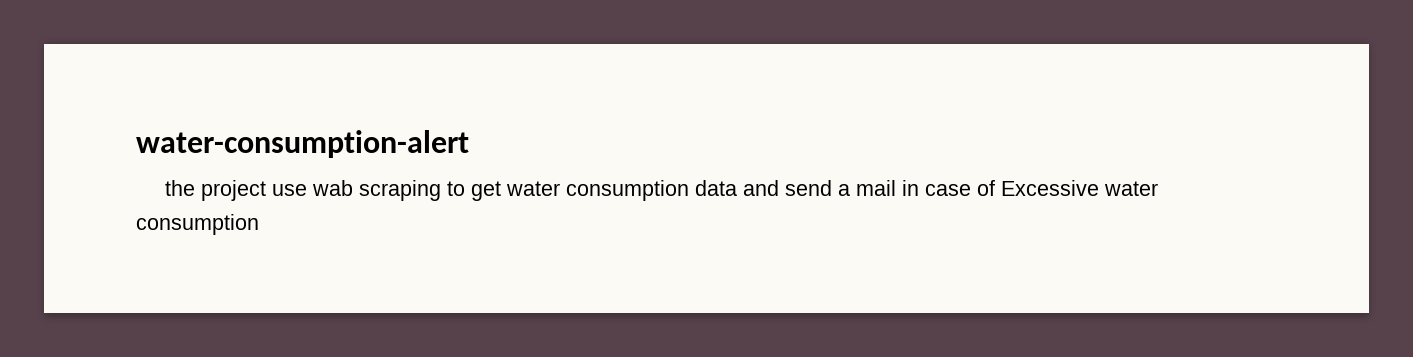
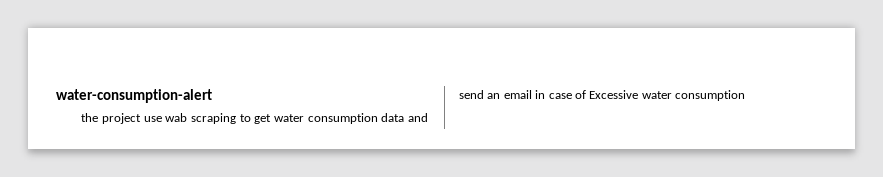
- the project use wab scraping to get water consumption data and send a mail in case of Excessive water consumption
+ the project use wab scraping to get water consumption data and send an email in case of Excessive water consumption

